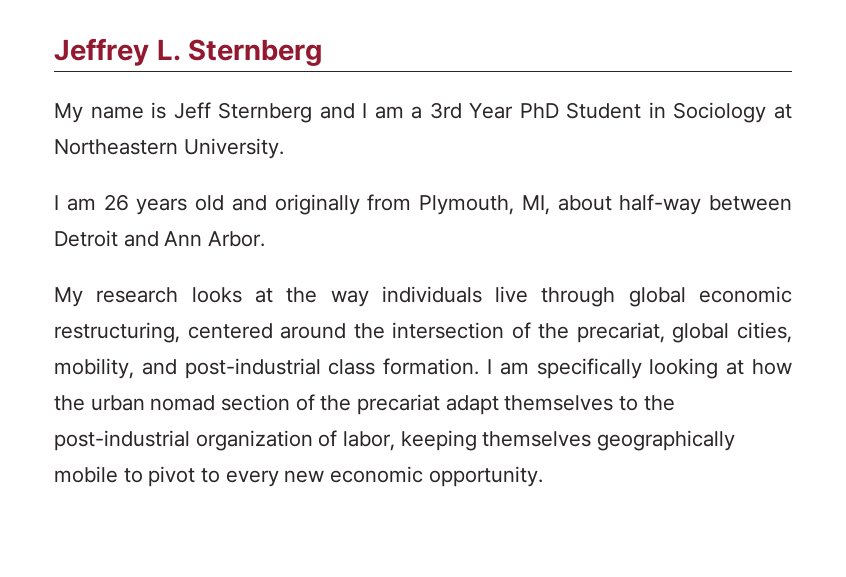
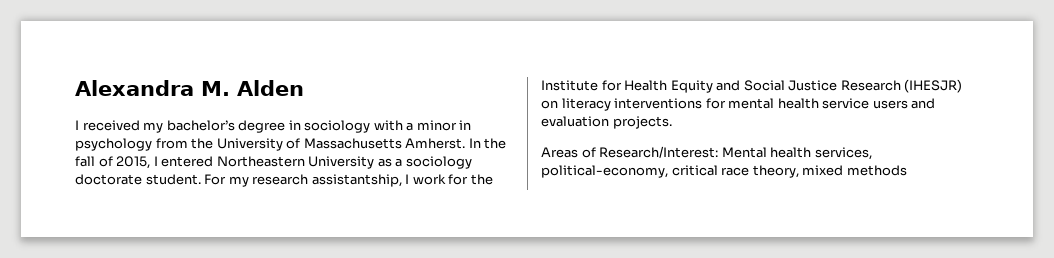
- Jeffrey L. Sternberg
- My name is Jeff Sternberg and I am a 3rd Year PhD Student in Sociology at Northeastern University.
- I am 26 years old and originally from Plymouth, MI, about half-way between Detroit and Ann Arbor.
- My research looks at the way individuals live through global economic restructuring, centered around the intersection of the precariat, global cities, mobility, and post-industrial class formation. I am specifically looking at how the urban nomad section of the precariat adapt themselves to the post-industrial organization of labor, keeping themselves geographically mobile to pivot to every new economic opportunity.
+ Alexandra M. Alden
+ I received my bachelor’s degree in sociology with a minor in psychology from the University of Massachusetts Amherst. In the fall of 2015, I entered Northeastern University as a sociology doctorate student. For my research assistantship, I work for the Institute for Health Equity and Social Justice Research (IHESJR) on literacy interventions for mental health service users and evaluation projects.
+ Areas of Research/Interest: Mental health services, political-economy, critical race theory, mixed methods

